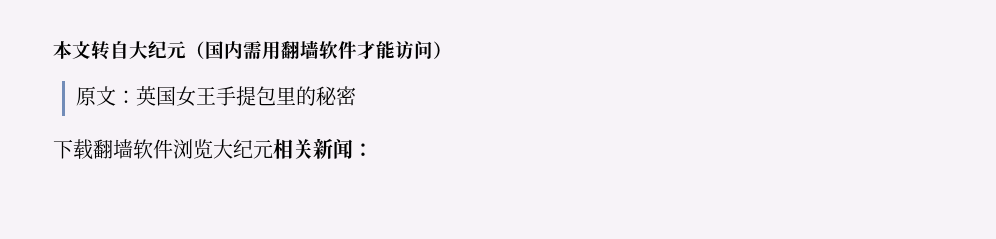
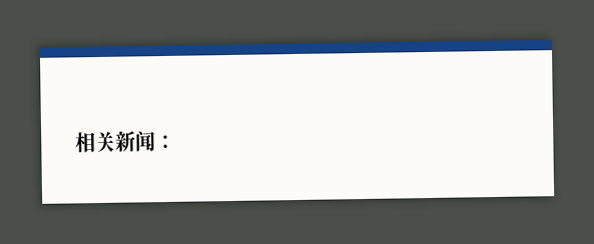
- 本文转自大纪元（国内需用翻墙软件才能访问）
- 原文：英国女王手提包里的秘密
- 下载翻墙软件浏览大纪元相关新闻：
+ 相关新闻：

